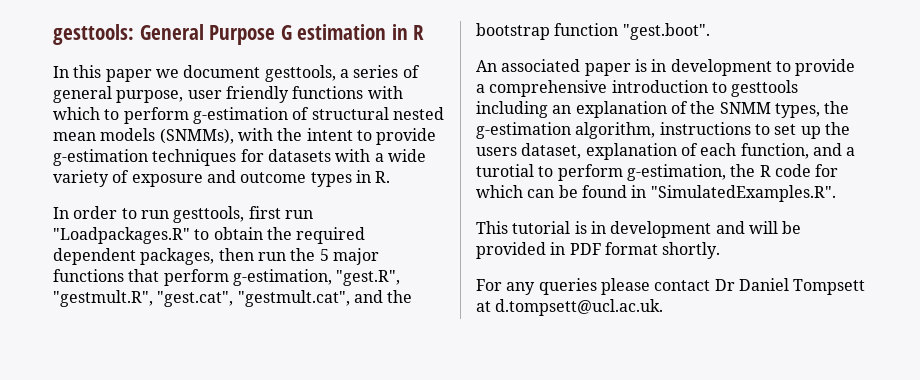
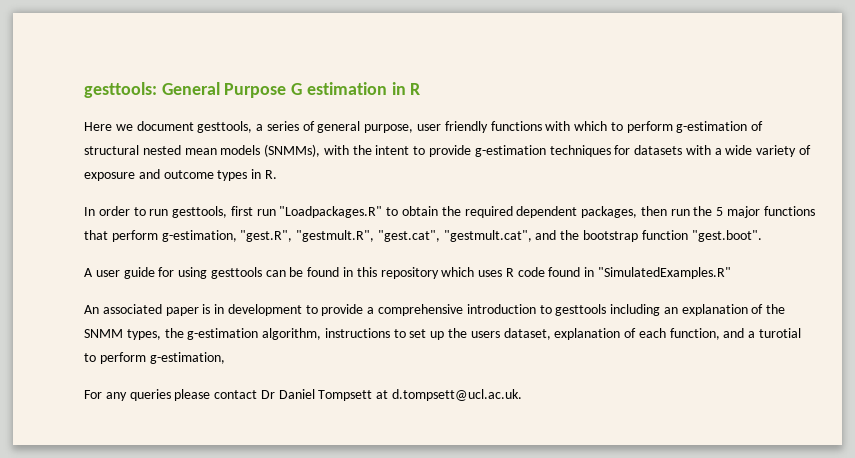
- In this paper we document gesttools, a series of general purpose, user friendly functions with which to perform g-estimation of structural nested mean models (SNMMs), with the intent to provide g-estimation techniques for datasets with a wide variety of exposure and outcome types in R.
+ Here we document gesttools, a series of general purpose, user friendly functions with which to perform g-estimation of structural nested mean models (SNMMs), with the intent to provide g-estimation techniques for datasets with a wide variety of exposure and outcome types in R.
+ A user guide for using gesttools can be found in this repository which uses R code found in "SimulatedExamples.R"
- An associated paper is in development to provide a comprehensive introduction to gesttools including an explanation of the SNMM types, the g-estimation algorithm, instructions to set up the users dataset, explanation of each function, and a turotial to perform g-estimation, the R code for which can be found in "SimulatedExamples.R".
- This tutorial is in development and will be provided in PDF format shortly.
+ An associated paper is in development to provide a comprehensive introduction to gesttools including an explanation of the SNMM types, the g-estimation algorithm, instructions to set up the users dataset, explanation of each function, and a turotial to perform g-estimation,

